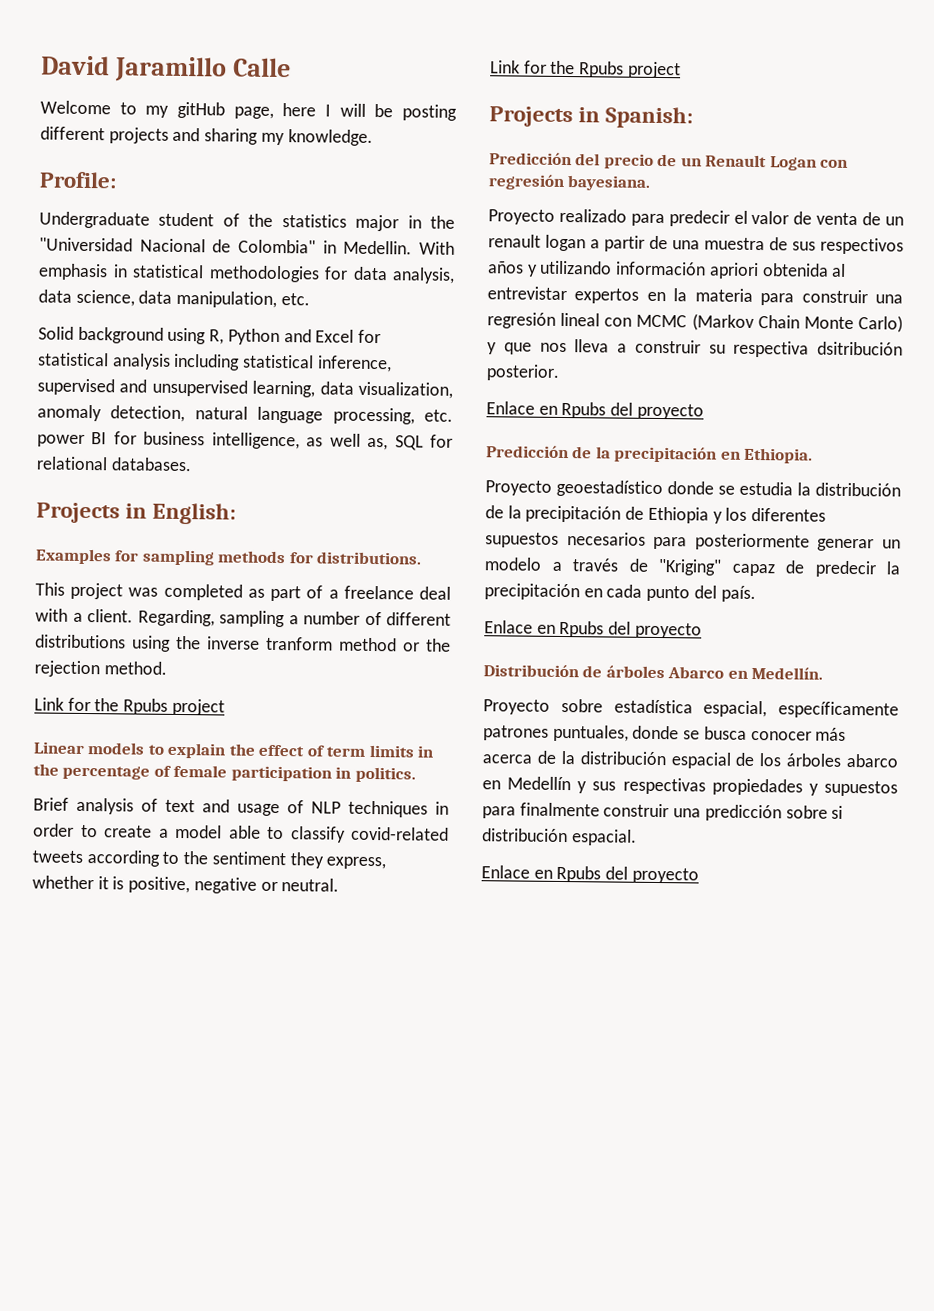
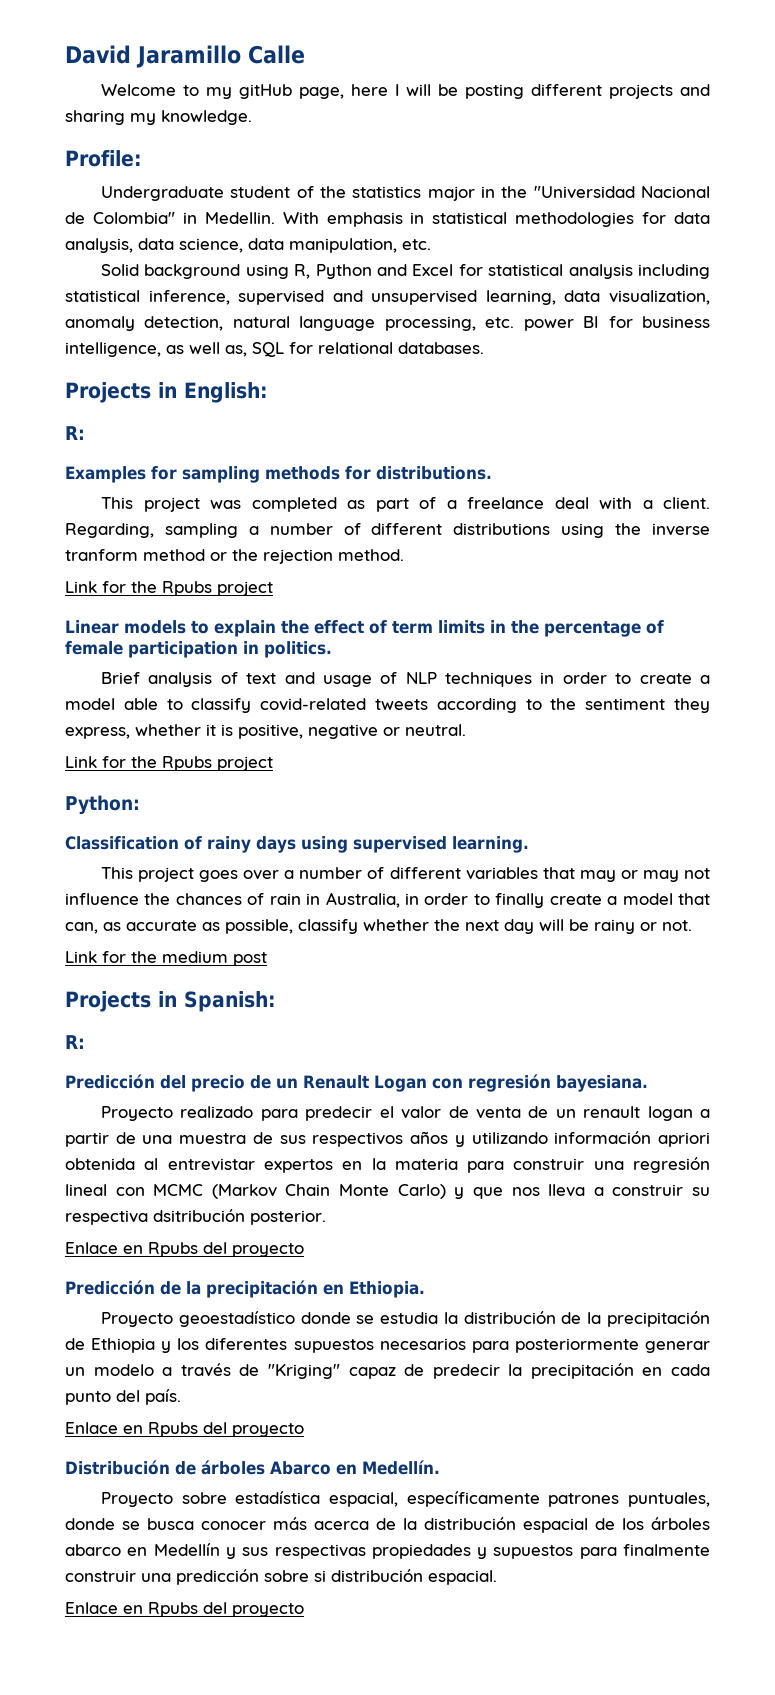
  Projects in English:
+ R:
+ Python:
+ Classification of rainy days using supervised learning.
+ This project goes over a number of different variables that may or may not influence the chances of rain in Australia, in order to finally create a model that can, as accurate as possible, classify whether the next day will be rainy or not.
+ Link for the medium post
  Projects in Spanish:
+ R:

